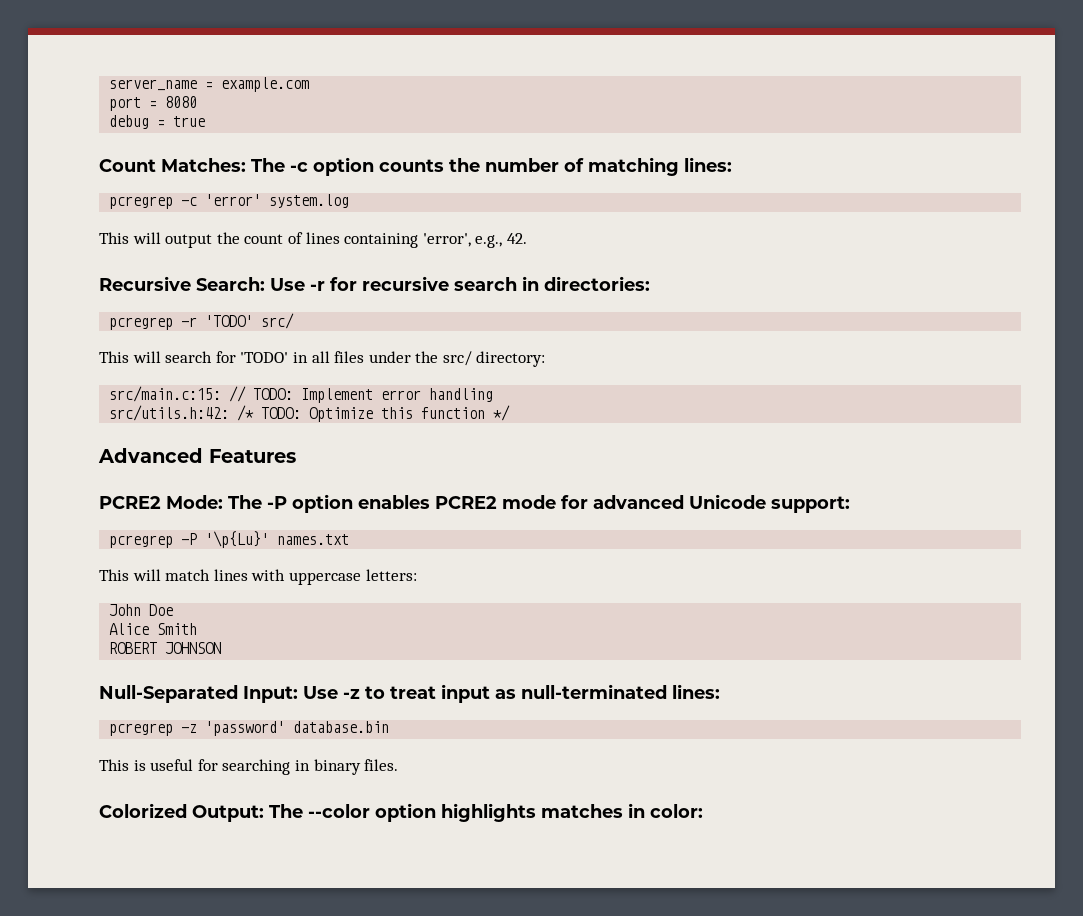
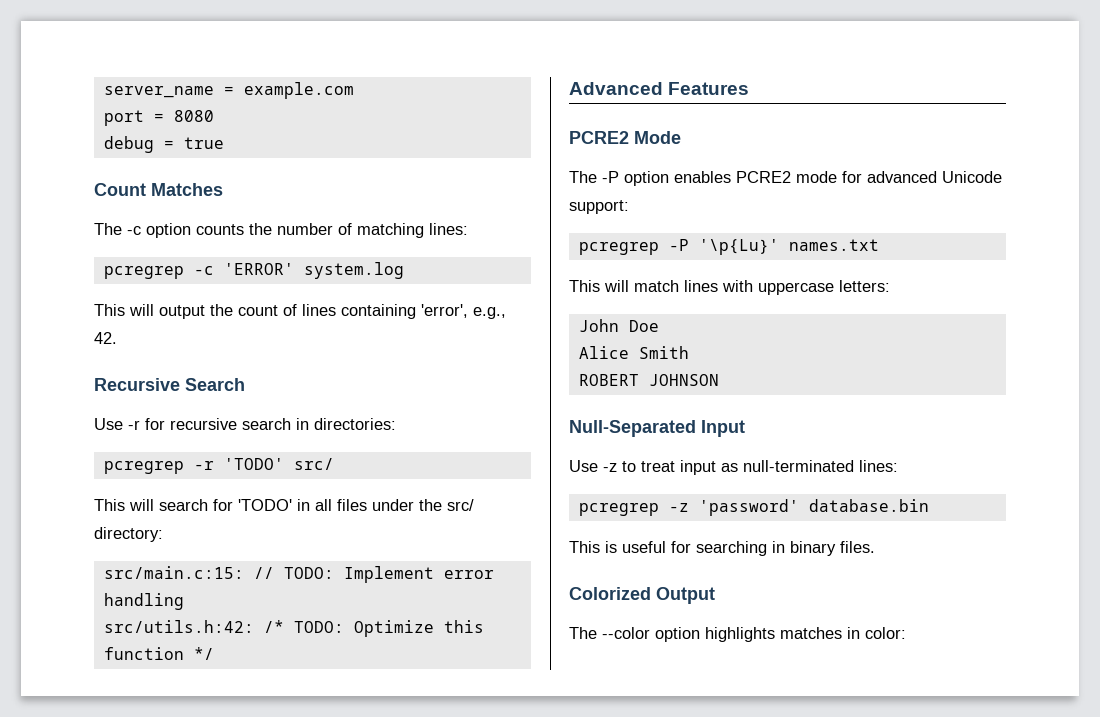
- Count Matches: The -c option counts the number of matching lines:
+ Count Matches
+ The -c option counts the number of matching lines:
- pcregrep -c 'error' system.log
+ pcregrep -c 'ERROR' system.log
- Recursive Search: Use -r for recursive search in directories:
+ Recursive Search
+ Use -r for recursive search in directories:
- PCRE2 Mode: The -P option enables PCRE2 mode for advanced Unicode support:
+ PCRE2 Mode
+ The -P option enables PCRE2 mode for advanced Unicode support:
- Null-Separated Input: Use -z to treat input as null-terminated lines:
+ Null-Separated Input
+ Use -z to treat input as null-terminated lines:
- Colorized Output: The --color option highlights matches in color:
+ Colorized Output
+ The --color option highlights matches in color:

